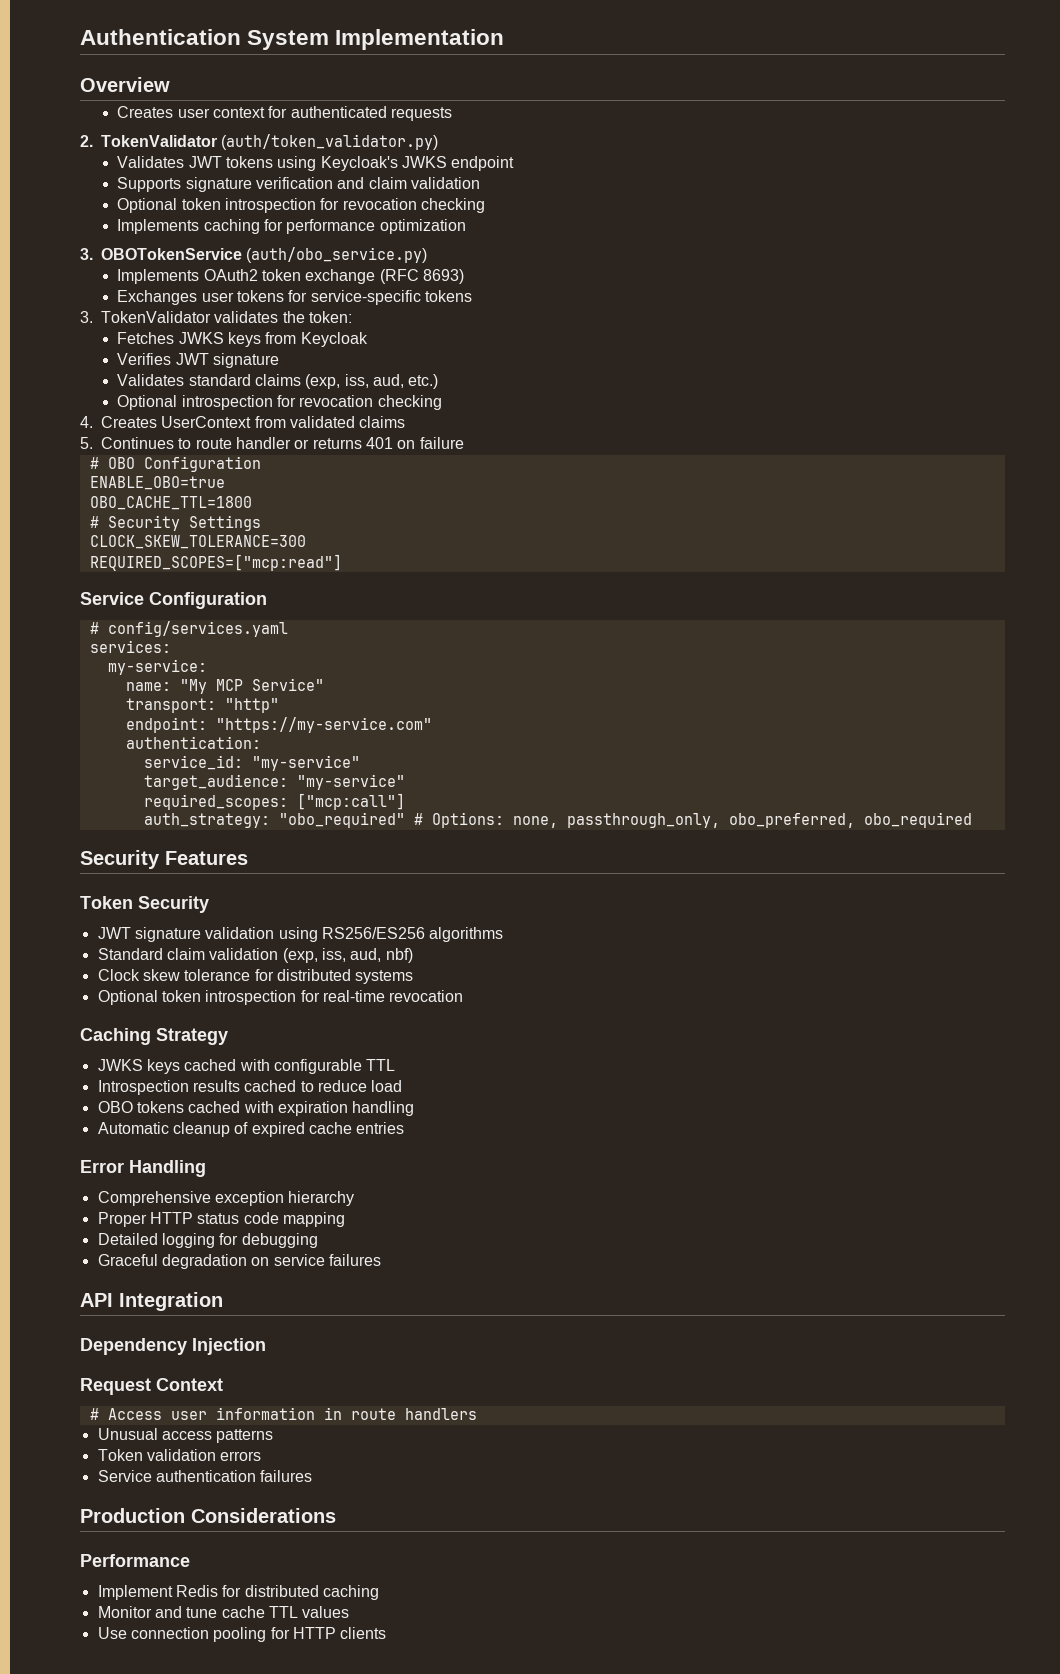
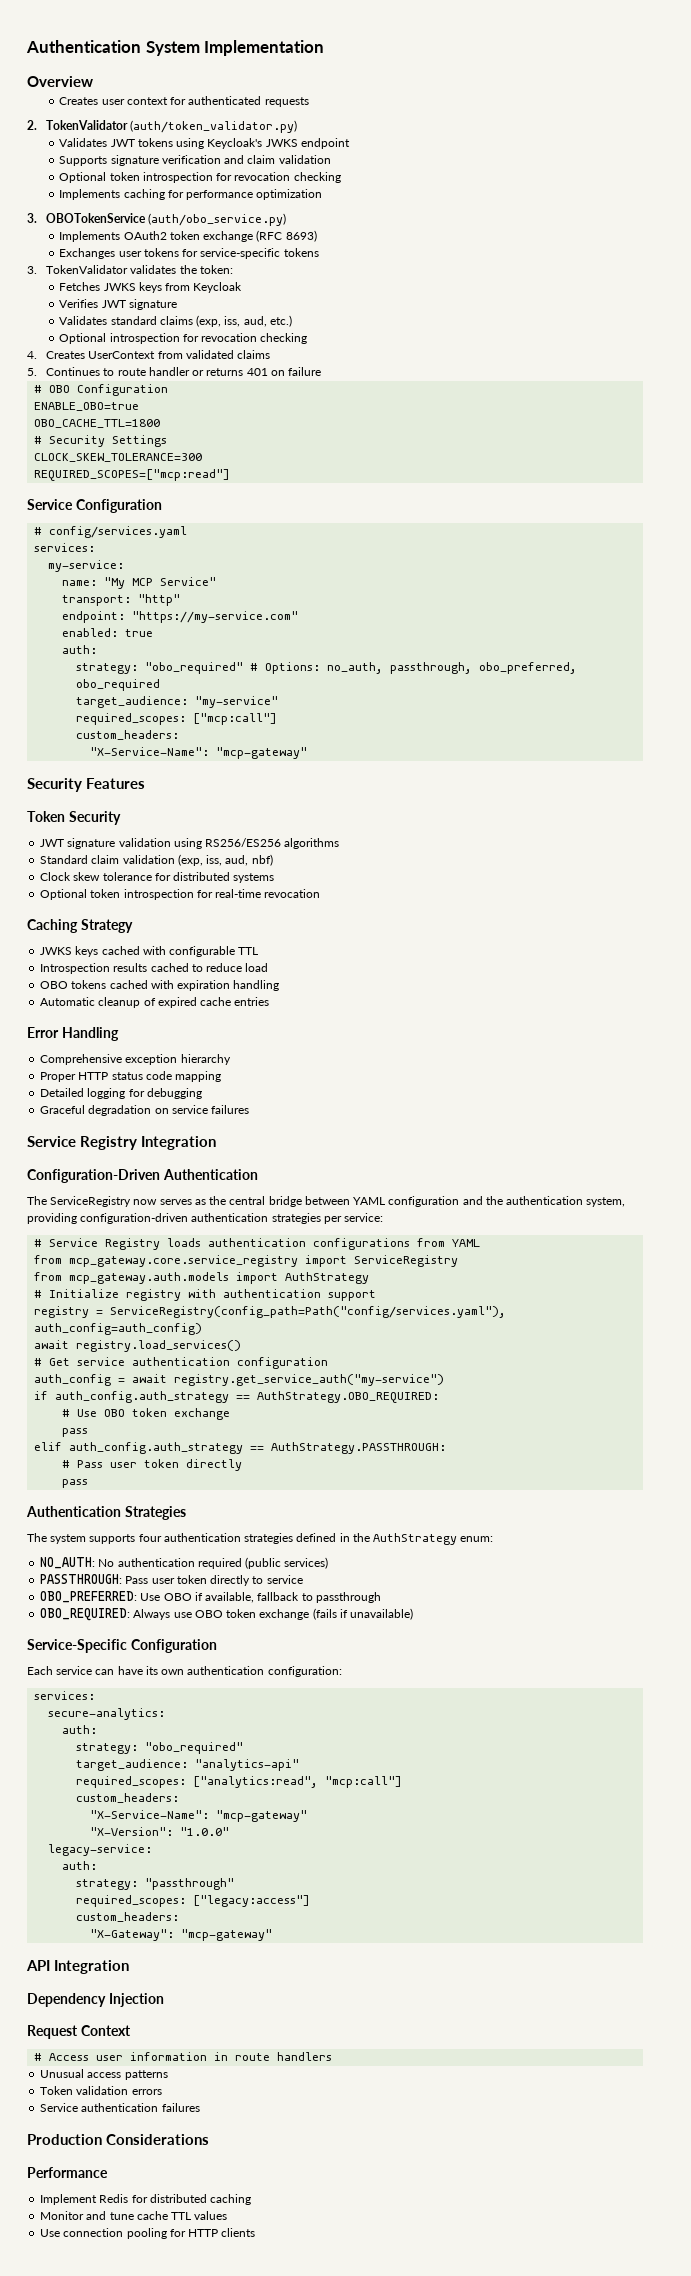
- authentication:
- service_id: "my-service"
+ enabled: true
+ auth:
+ strategy: "obo_required" # Options: no_auth, passthrough, obo_preferred, obo_required
  target_audience: "my-service"
  required_scopes: ["mcp:call"]
- auth_strategy: "obo_required" # Options: none, passthrough_only, obo_preferred, obo_required
+ custom_headers:
+ "X-Service-Name": "mcp-gateway"
+ Service Registry Integration
+ Configuration-Driven Authentication
+ The ServiceRegistry now serves as the central bridge between YAML configuration and the authentication system, providing configuration-driven authentication strategies per service:
+ # Service Registry loads authentication configurations from YAML
+ from mcp_gateway.core.service_registry import ServiceRegistry
+ from mcp_gateway.auth.models import AuthStrategy
+ # Initialize registry with authentication support
+ registry = ServiceRegistry(config_path=Path("config/services.yaml"), auth_config=auth_config)
+ await registry.load_services()
+ # Get service authentication configuration
+ auth_config = await registry.get_service_auth("my-service")
+ if auth_config.auth_strategy == AuthStrategy.OBO_REQUIRED:
+ # Use OBO token exchange
+ pass
+ elif auth_config.auth_strategy == AuthStrategy.PASSTHROUGH:
+ # Pass user token directly
+ pass
+ Authentication Strategies
+ The system supports four authentication strategies defined in the AuthStrategy enum:
+ NO_AUTH: No authentication required (public services)
+ PASSTHROUGH: Pass user token directly to service
+ OBO_PREFERRED: Use OBO if available, fallback to passthrough
+ OBO_REQUIRED: Always use OBO token exchange (fails if unavailable)
+ Service-Specific Configuration
+ Each service can have its own authentication configuration:
+ services:
+ secure-analytics:
+ auth:
+ strategy: "obo_required"
+ target_audience: "analytics-api"
+ required_scopes: ["analytics:read", "mcp:call"]
+ custom_headers:
+ "X-Service-Name": "mcp-gateway"
+ "X-Version": "1.0.0"
+ legacy-service:
+ auth:
+ strategy: "passthrough"
+ required_scopes: ["legacy:access"]
+ custom_headers:
+ "X-Gateway": "mcp-gateway"

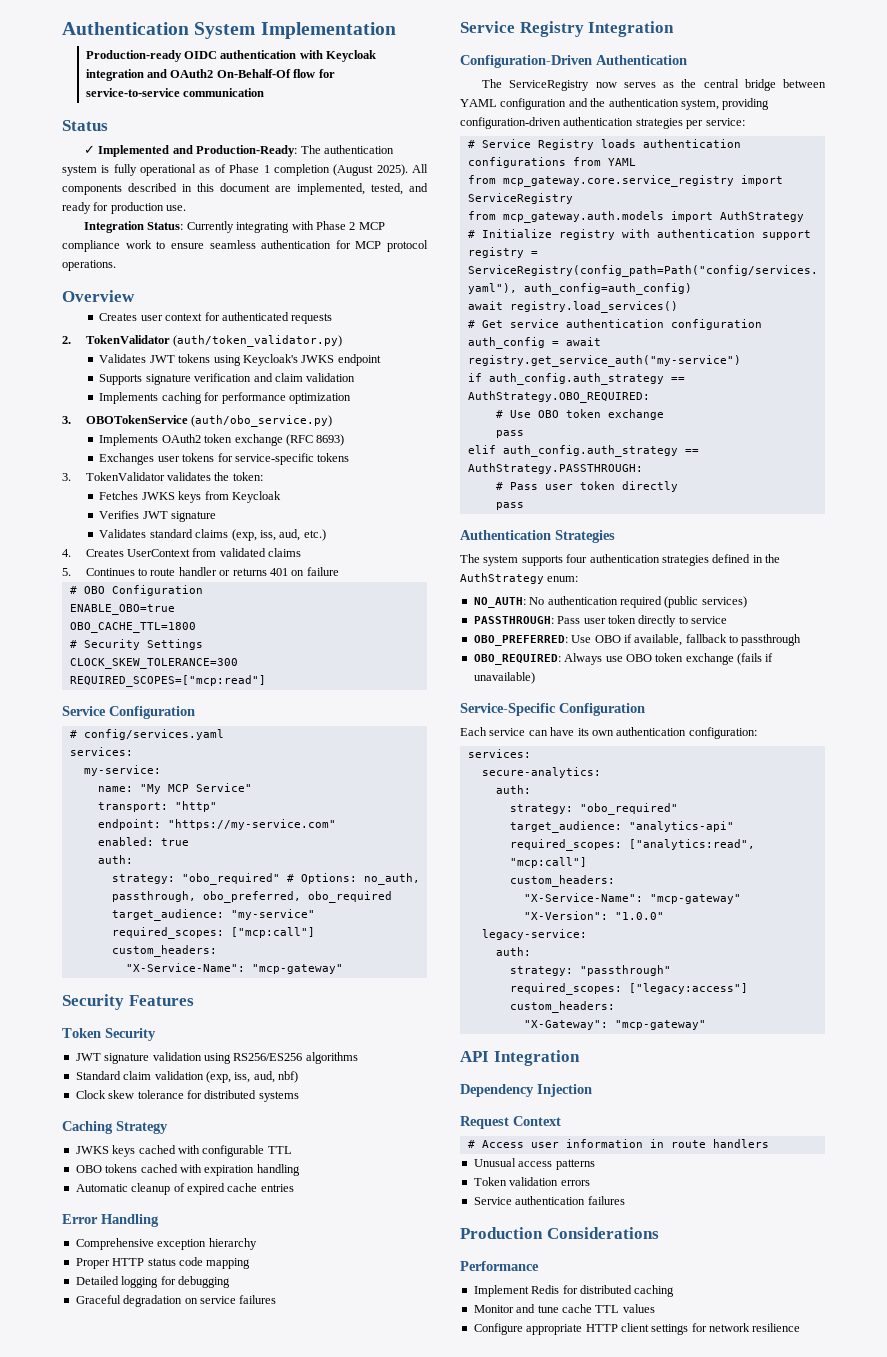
+ Production-ready OIDC authentication with Keycloak integration and OAuth2 On-Behalf-Of flow for service-to-service communication
+ Status
+ ✓ Implemented and Production-Ready: The authentication system is fully operational as of Phase 1 completion (August 2025). All components described in this document are implemented, tested, and ready for production use.
+ Integration Status: Currently integrating with Phase 2 MCP compliance work to ensure seamless authentication for MCP protocol operations.
- Optional token introspection for revocation checking
- Optional introspection for revocation checking
- Optional token introspection for real-time revocation
- Introspection results cached to reduce load
- Use connection pooling for HTTP clients
+ Configure appropriate HTTP client settings for network resilience

